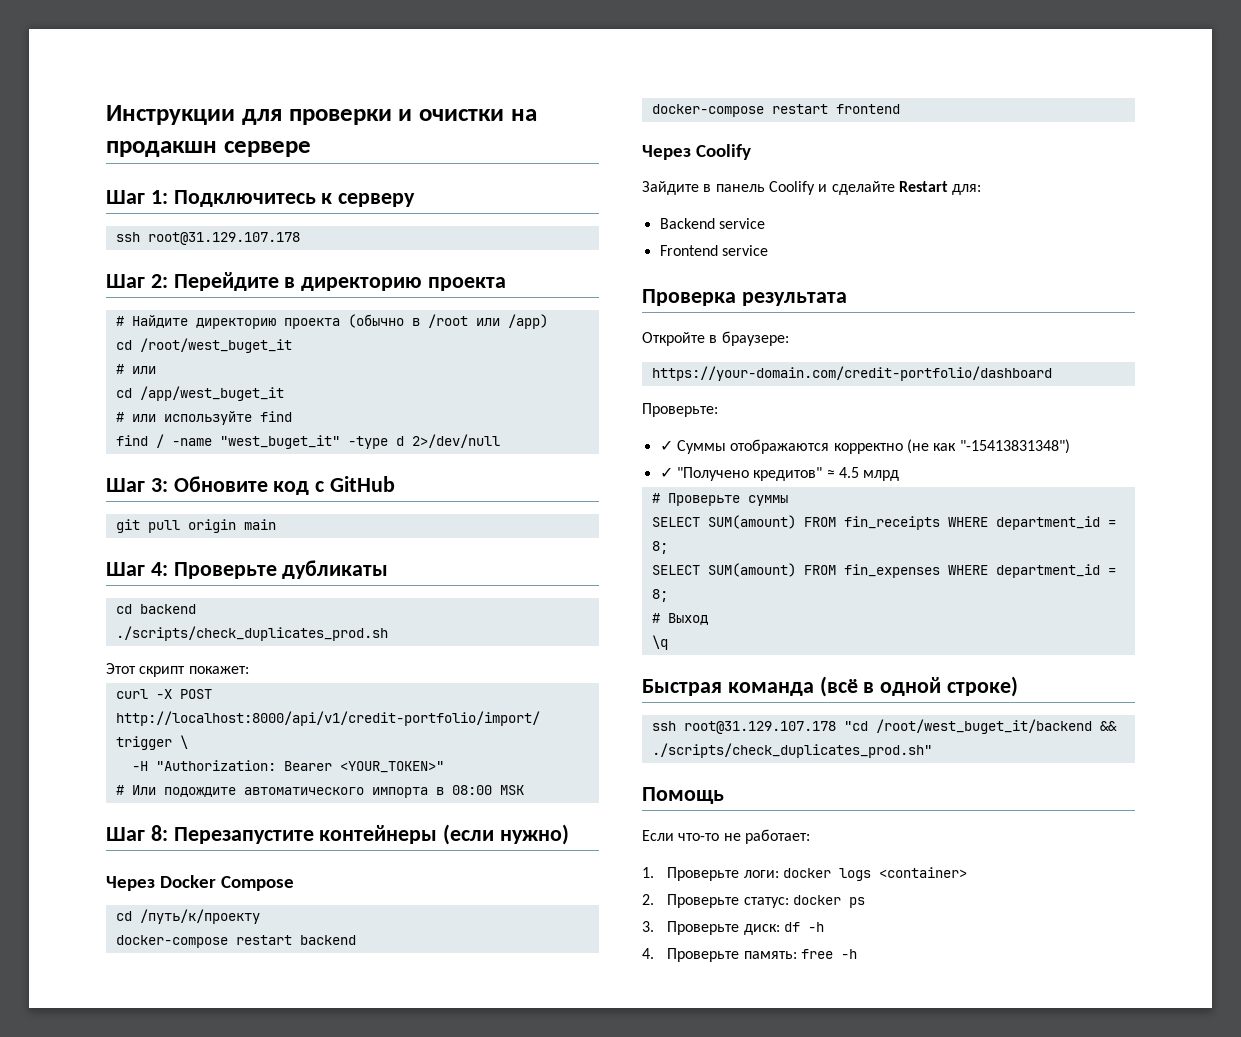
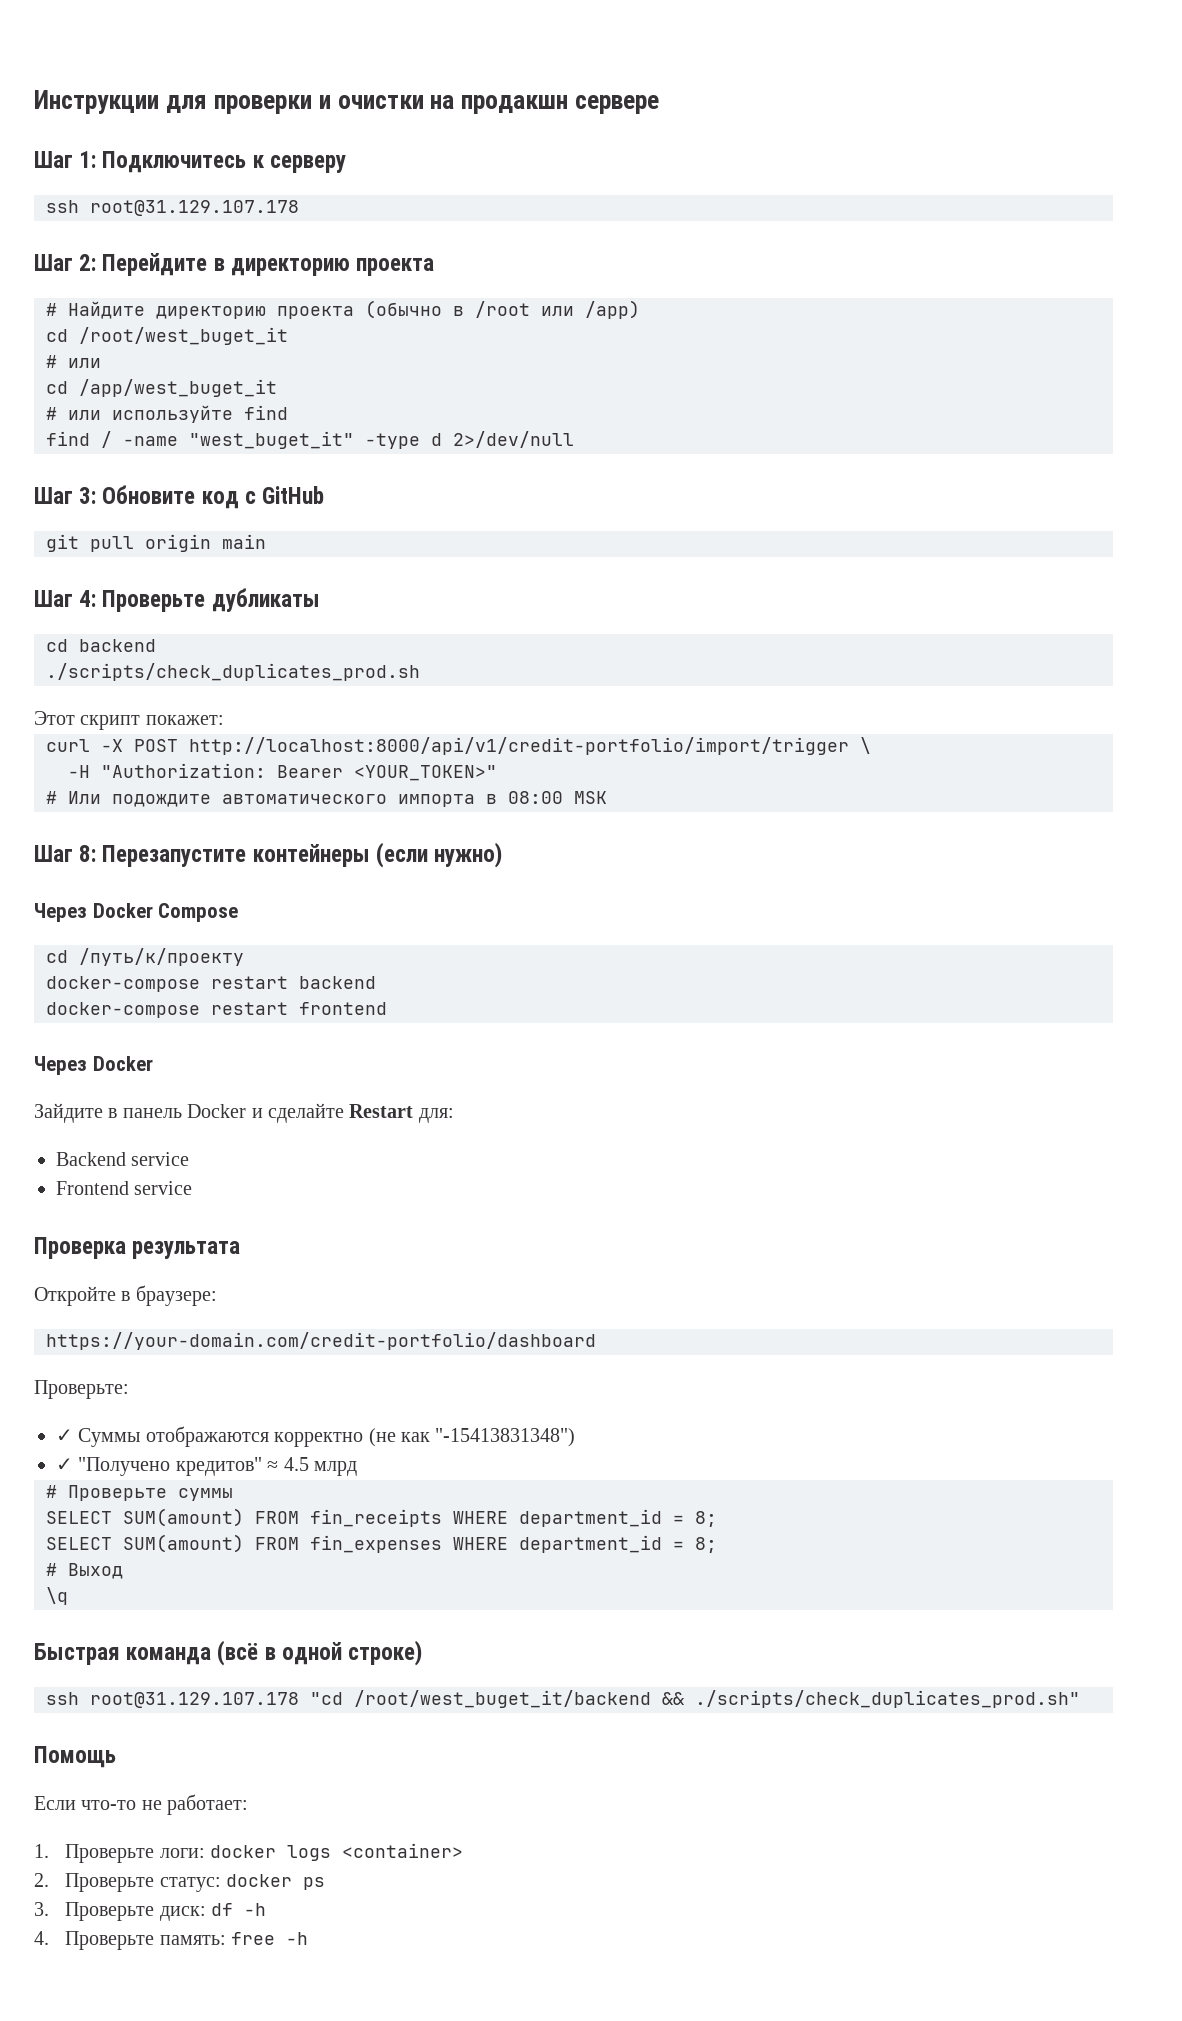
  docker-compose restart frontend
- Через Coolify
+ Через Docker
- Зайдите в панель Coolify и сделайте Restart для:
+ Зайдите в панель Docker и сделайте Restart для:

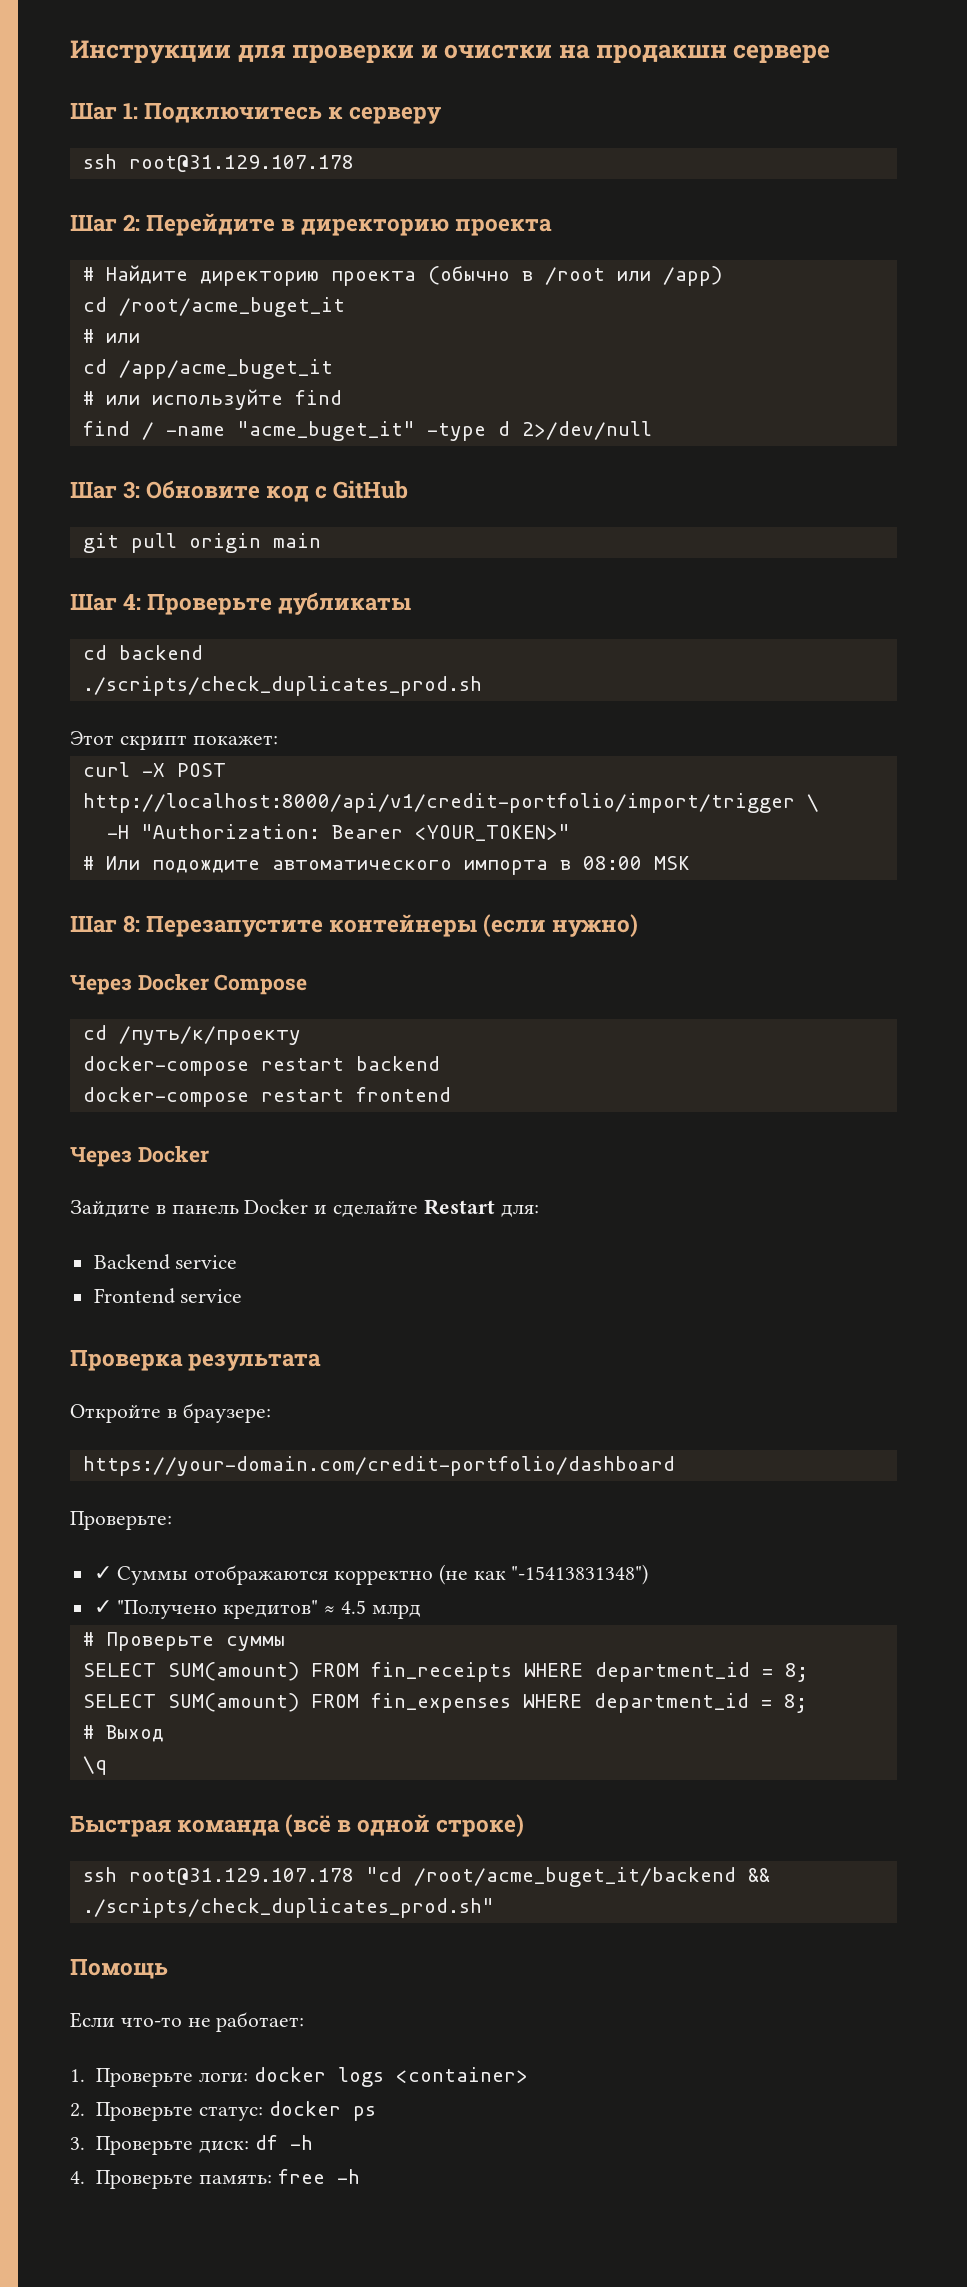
- cd /root/west_buget_it
+ cd /root/acme_buget_it
- cd /app/west_buget_it
+ cd /app/acme_buget_it
- find / -name "west_buget_it" -type d 2>/dev/null
+ find / -name "acme_buget_it" -type d 2>/dev/null
- ssh root@31.129.107.178 "cd /root/west_buget_it/backend && ./scripts/check_duplicates_prod.sh"
+ ssh root@31.129.107.178 "cd /root/acme_buget_it/backend && ./scripts/check_duplicates_prod.sh"

